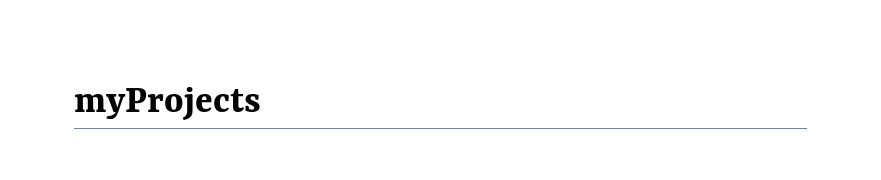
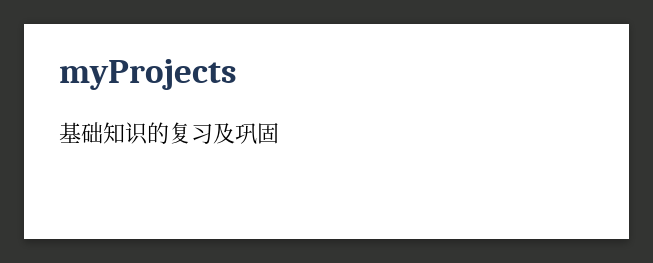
+ 基础知识的复习及巩固

